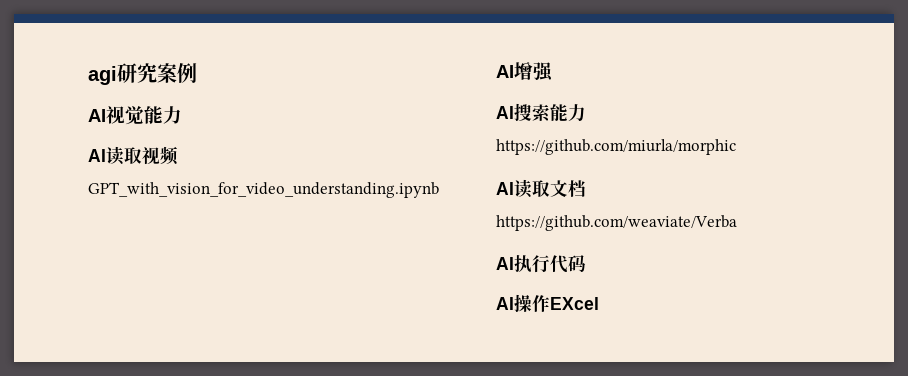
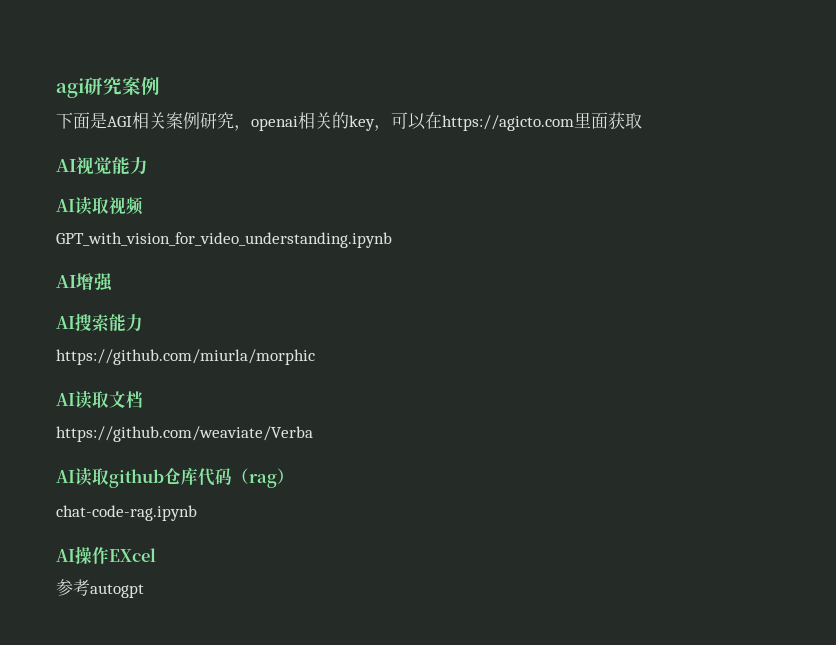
+ 下面是AGI相关案例研究，openai相关的key，可以在https://agicto.com里面获取
- AI执行代码
+ AI读取github仓库代码（rag）
+ chat-code-rag.ipynb
+ 参考autogpt

